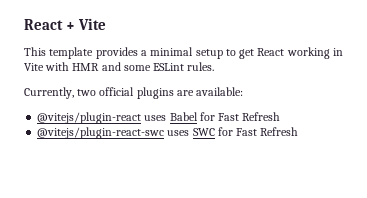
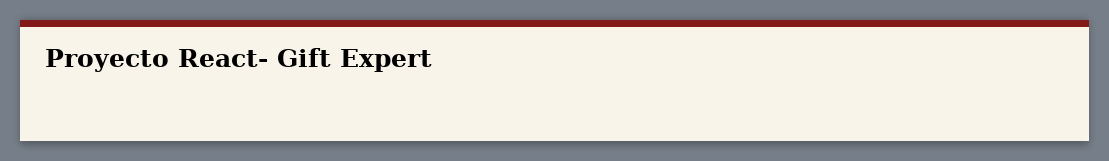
- React + Vite
- This template provides a minimal setup to get React working in Vite with HMR and some ESLint rules.
- Currently, two official plugins are available:
- @vitejs/plugin-react uses Babel for Fast Refresh
- @vitejs/plugin-react-swc uses SWC for Fast Refresh
+ Proyecto React- Gift Expert

